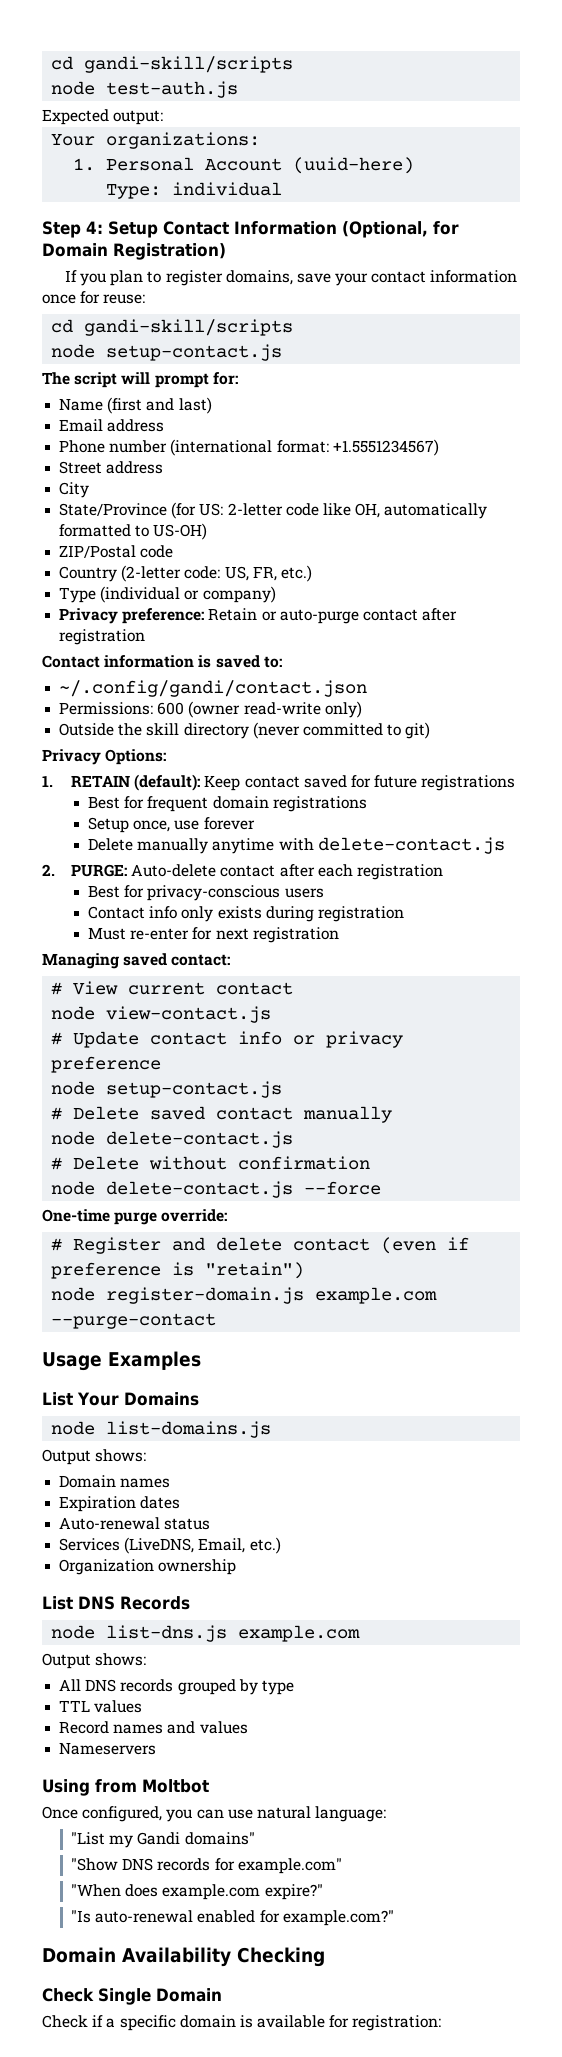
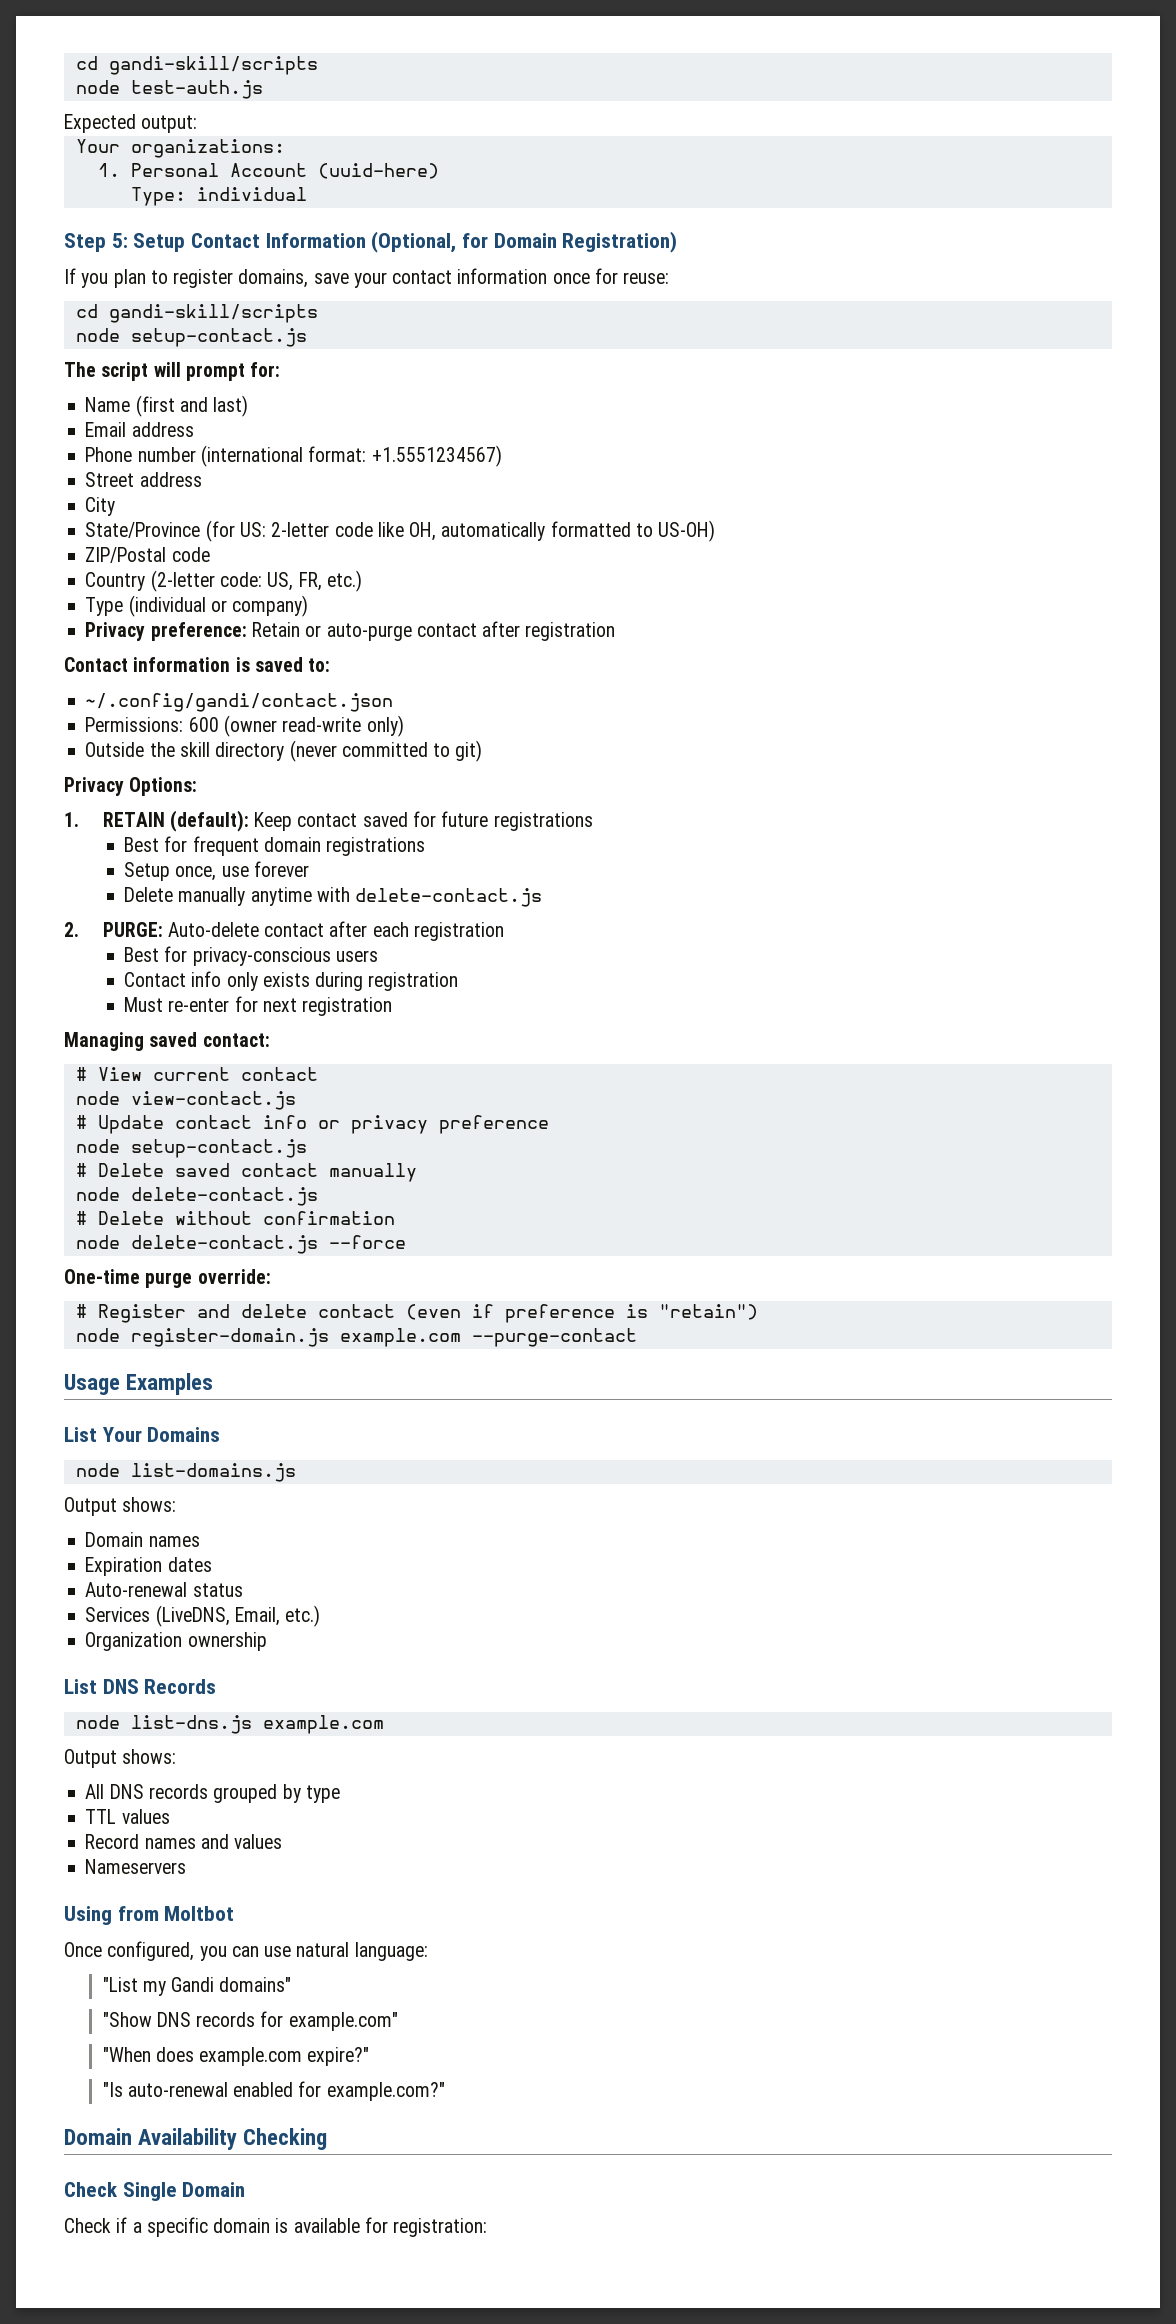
- Step 4: Setup Contact Information (Optional, for Domain Registration)
+ Step 5: Setup Contact Information (Optional, for Domain Registration)

